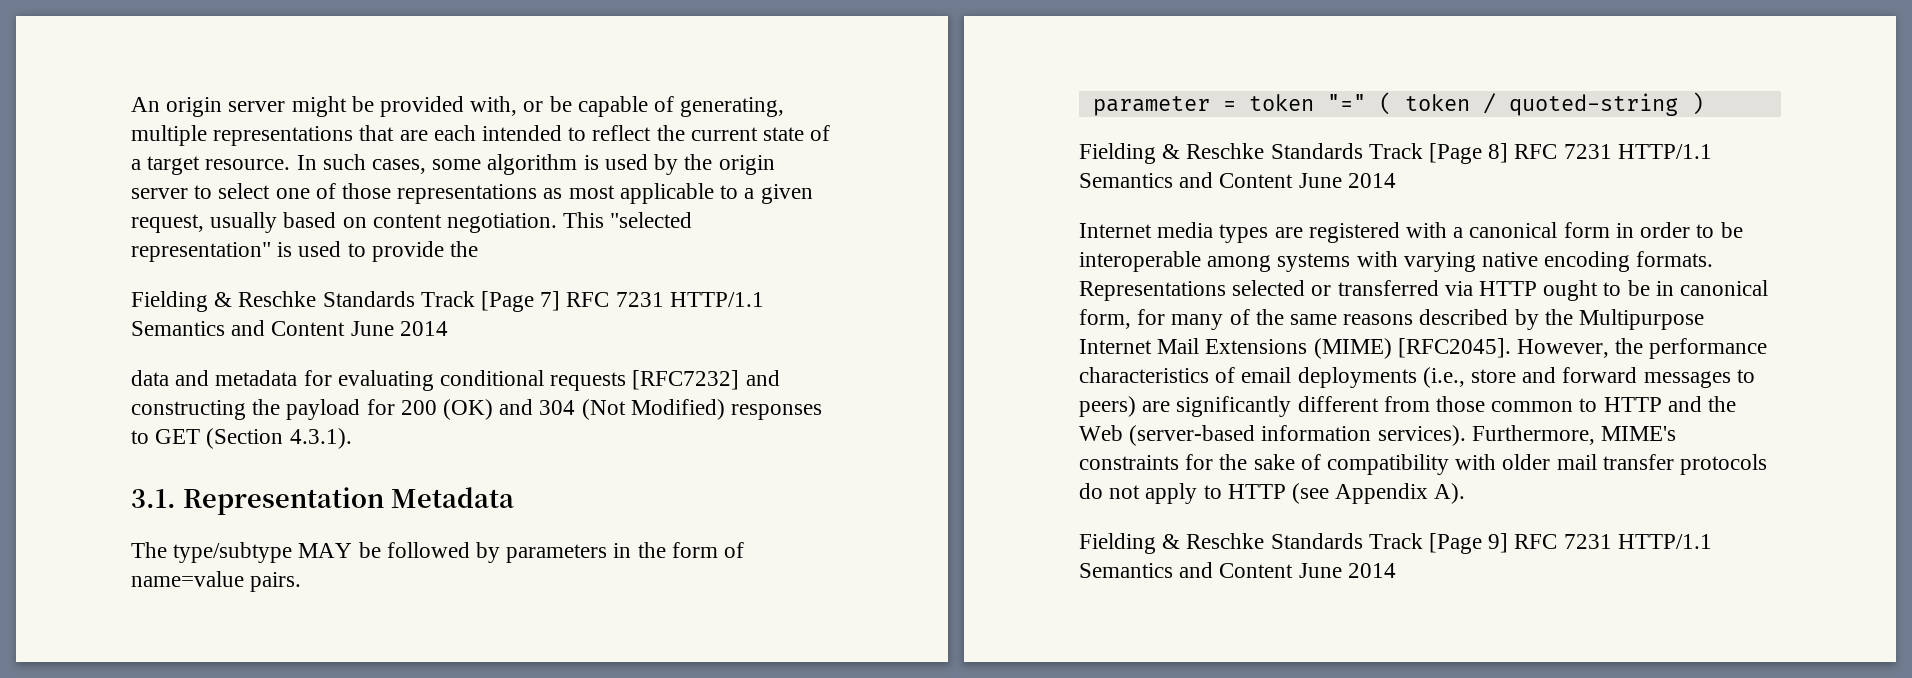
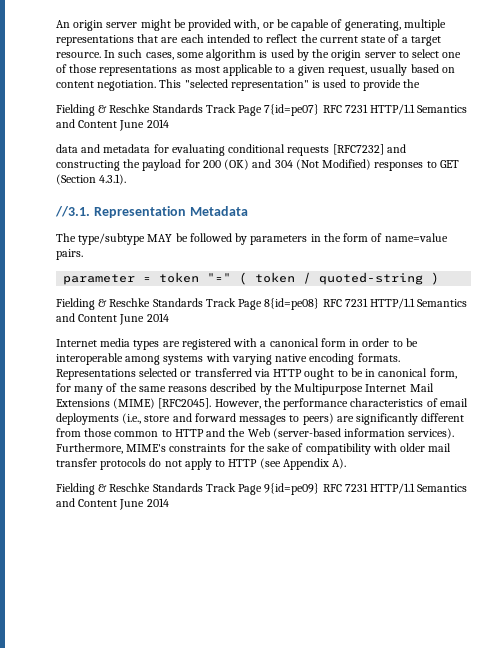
- Fielding & Reschke Standards Track [Page 7] RFC 7231 HTTP/1.1 Semantics and Content June 2014
+ Fielding & Reschke Standards Track Page 7{id=pe07} RFC 7231 HTTP/1.1 Semantics and Content June 2014
- 3.1. Representation Metadata
+ //3.1. Representation Metadata
- Fielding & Reschke Standards Track [Page 8] RFC 7231 HTTP/1.1 Semantics and Content June 2014
+ Fielding & Reschke Standards Track Page 8{id=pe08} RFC 7231 HTTP/1.1 Semantics and Content June 2014
- Fielding & Reschke Standards Track [Page 9] RFC 7231 HTTP/1.1 Semantics and Content June 2014
+ Fielding & Reschke Standards Track Page 9{id=pe09} RFC 7231 HTTP/1.1 Semantics and Content June 2014

